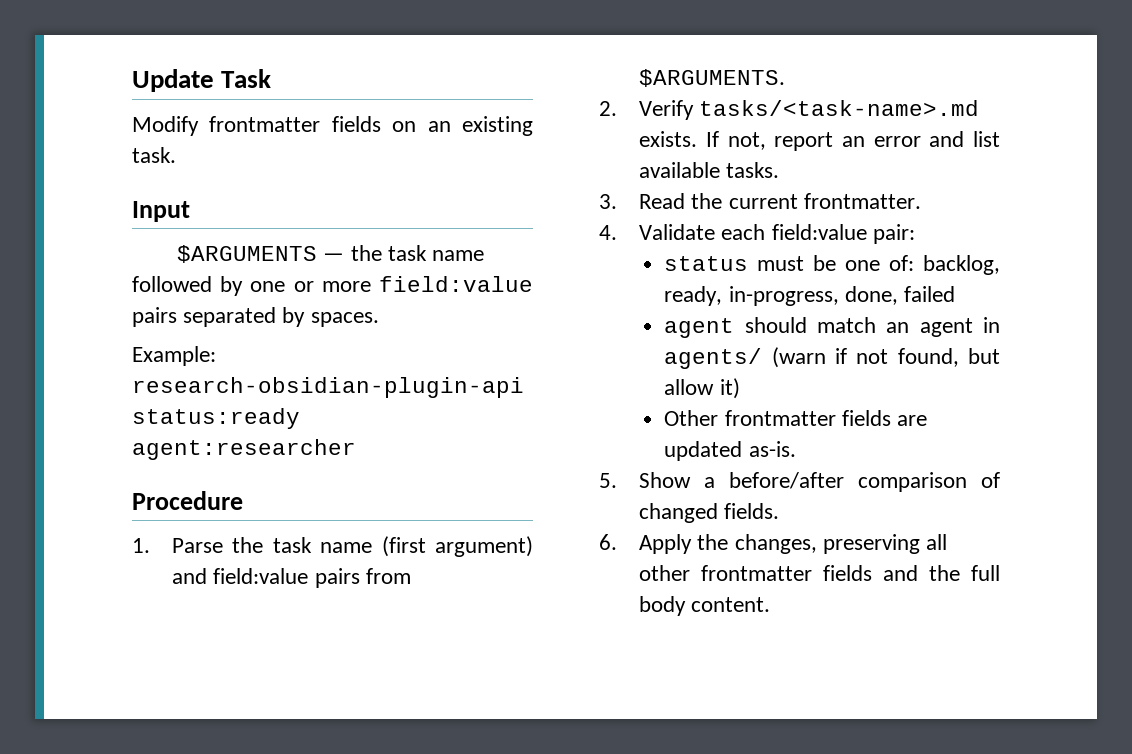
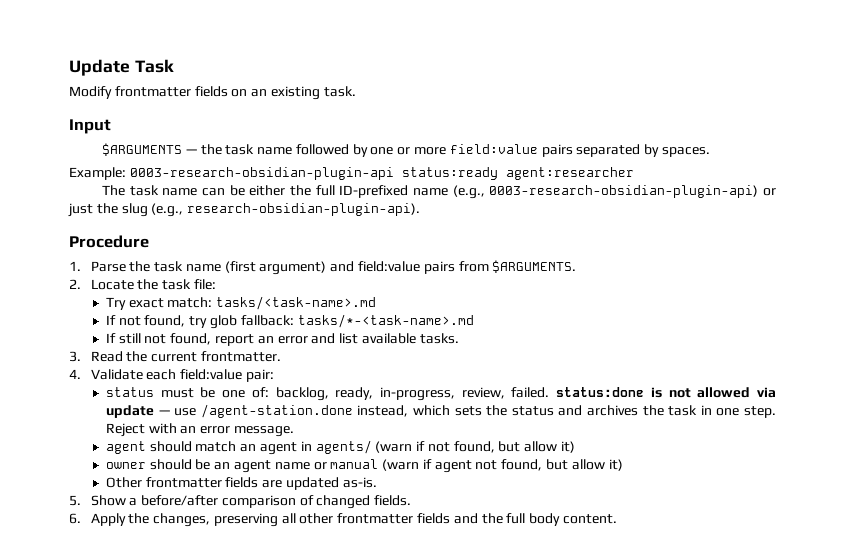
- Example: research-obsidian-plugin-api status:ready agent:researcher
+ Example: 0003-research-obsidian-plugin-api status:ready agent:researcher
+ The task name can be either the full ID-prefixed name (e.g., 0003-research-obsidian-plugin-api) or just the slug (e.g., research-obsidian-plugin-api).
- 2. Verify tasks/<task-name>.md exists. If not, report an error and list available tasks.
+ 2. Locate the task file:
+ Try exact match: tasks/<task-name>.md
+ If not found, try glob fallback: tasks/*-<task-name>.md
+ If still not found, report an error and list available tasks.
- status must be one of: backlog, ready, in-progress, done, failed
+ status must be one of: backlog, ready, in-progress, review, failed. status:done is not allowed via update — use /agent-station.done instead, which sets the status and archives the task in one step. Reject with an error message.
+ owner should be an agent name or manual (warn if agent not found, but allow it)

